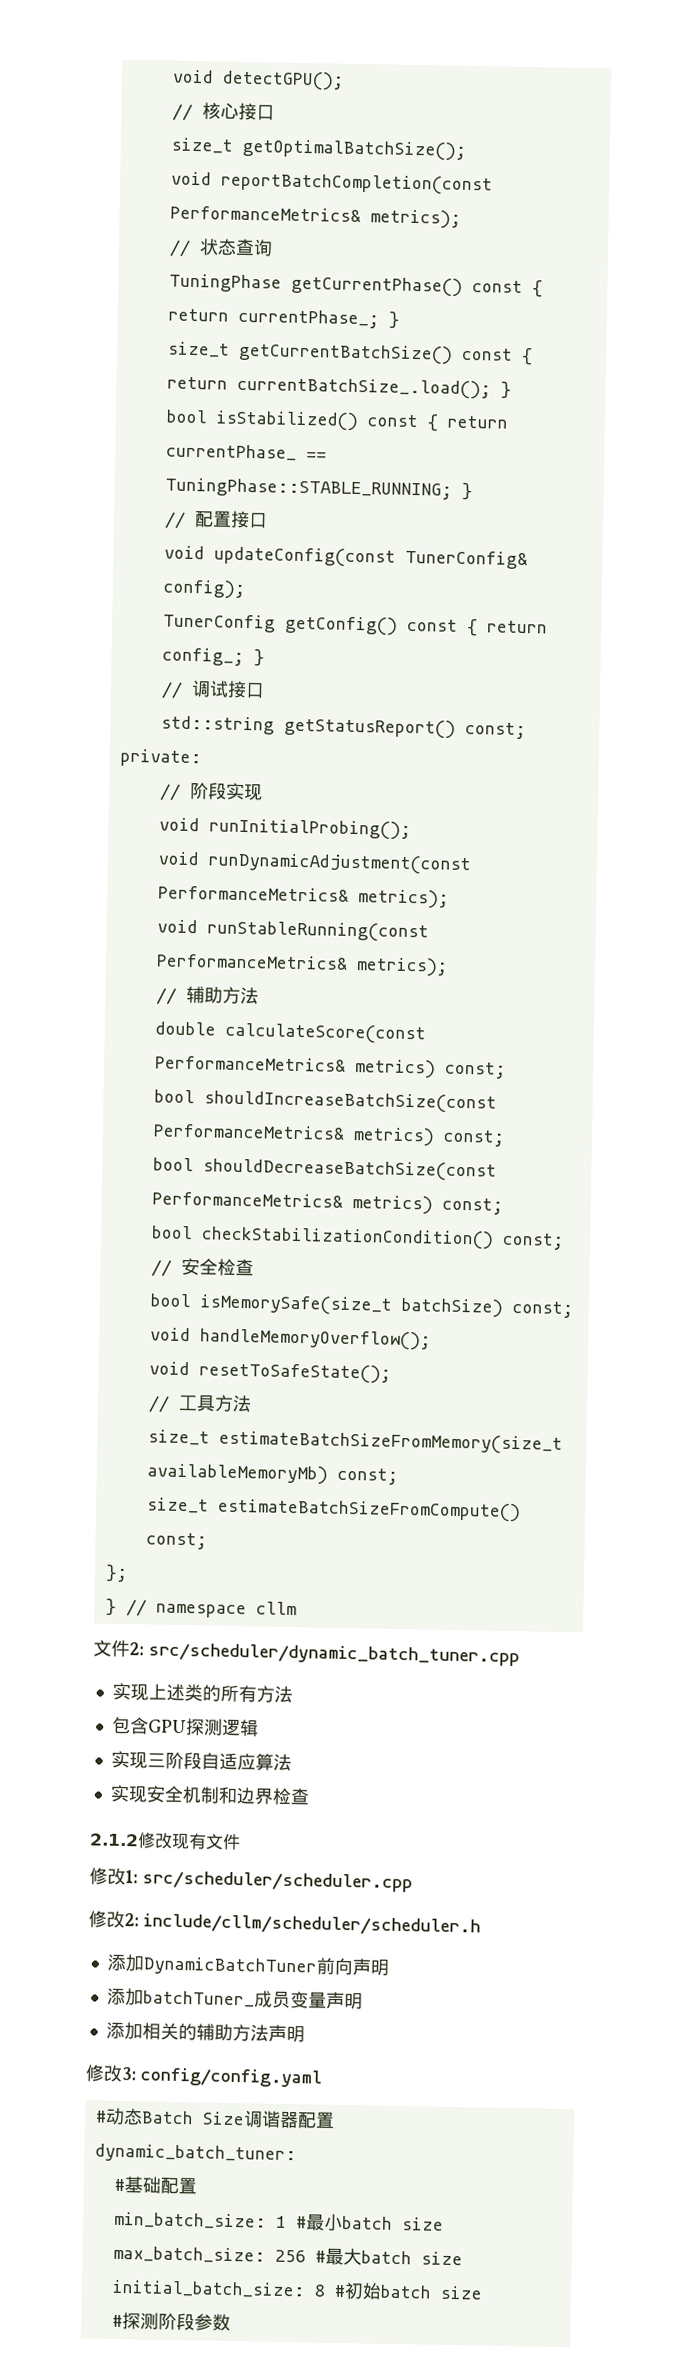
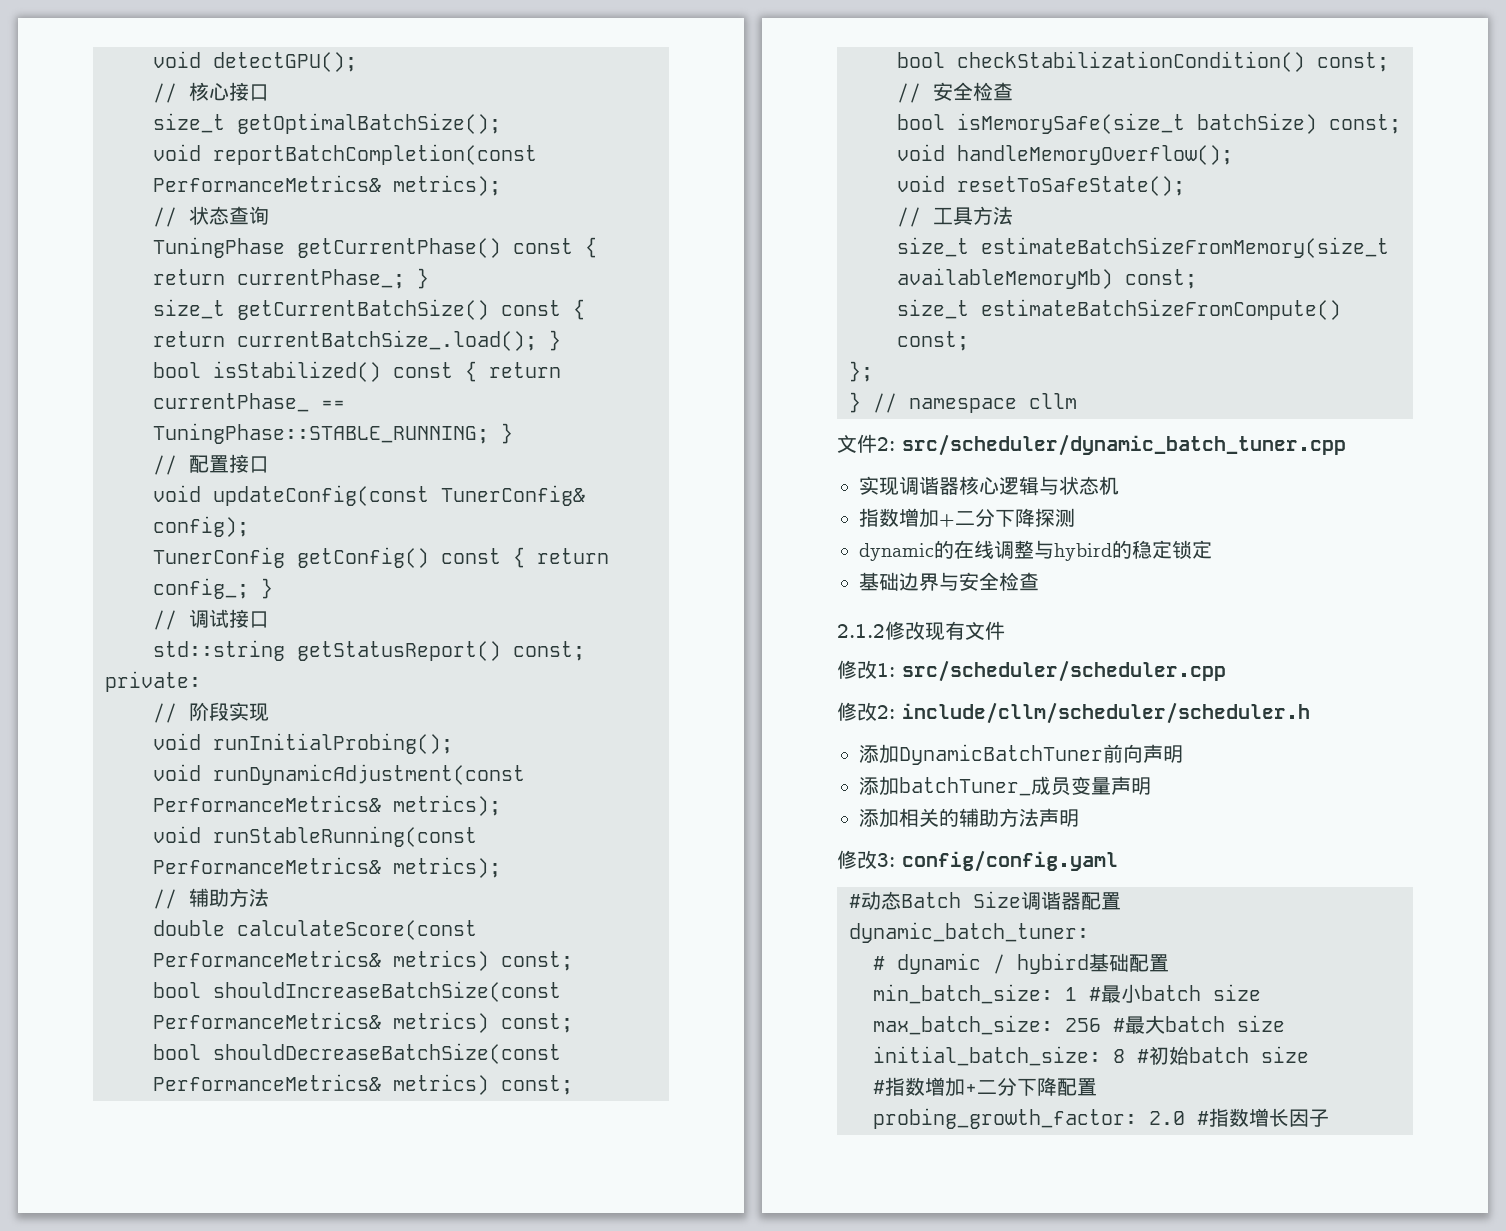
- 实现上述类的所有方法
- 包含GPU探测逻辑
- 实现三阶段自适应算法
- 实现安全机制和边界检查
+ 实现调谐器核心逻辑与状态机
+ 指数增加+二分下降探测
+ dynamic的在线调整与hybird的稳定锁定
+ 基础边界与安全检查
- #基础配置
+ # dynamic / hybird基础配置
- #探测阶段参数
+ #指数增加+二分下降配置
+ probing_growth_factor: 2.0 #指数增长因子

